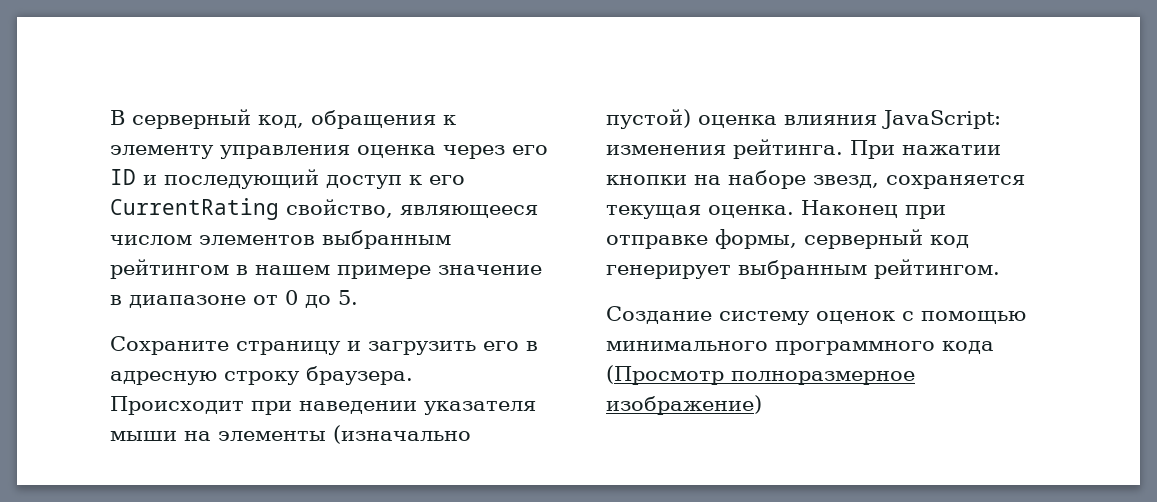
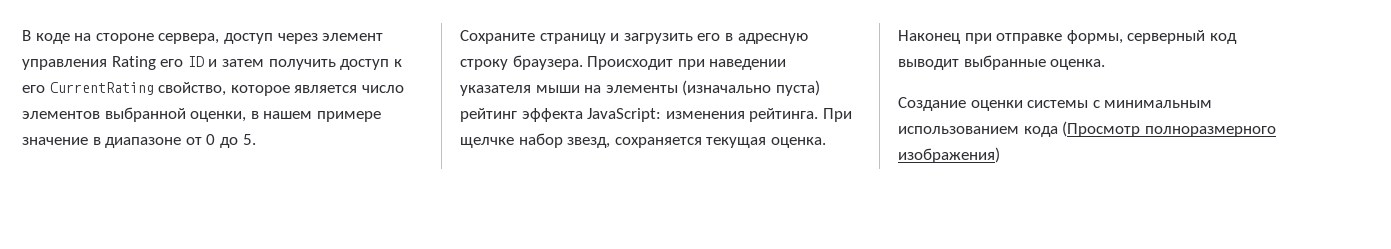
- В серверный код, обращения к элементу управления оценка через его ID и последующий доступ к его CurrentRating свойство, являющееся числом элементов выбранным рейтингом в нашем примере значение в диапазоне от 0 до 5.
+ В коде на стороне сервера, доступ через элемент управления Rating его ID и затем получить доступ к его CurrentRating свойство, которое является число элементов выбранной оценки, в нашем примере значение в диапазоне от 0 до 5.
- Происходит при наведении указателя мыши на элементы (изначально пустой) оценка влияния JavaScript: изменения рейтинга.
+ Происходит при наведении указателя мыши на элементы (изначально пуста) рейтинг эффекта JavaScript: изменения рейтинга.
- При нажатии кнопки на наборе звезд, сохраняется текущая оценка.
+ При щелчке набор звезд, сохраняется текущая оценка.
- Наконец при отправке формы, серверный код генерирует выбранным рейтингом.
- Создание систему оценок с помощью минимального программного кода (Просмотр полноразмерное изображение)
+ Наконец при отправке формы, серверный код выводит выбранные оценка.
+ Создание оценки системы с минимальным использованием кода (Просмотр полноразмерного изображения)

